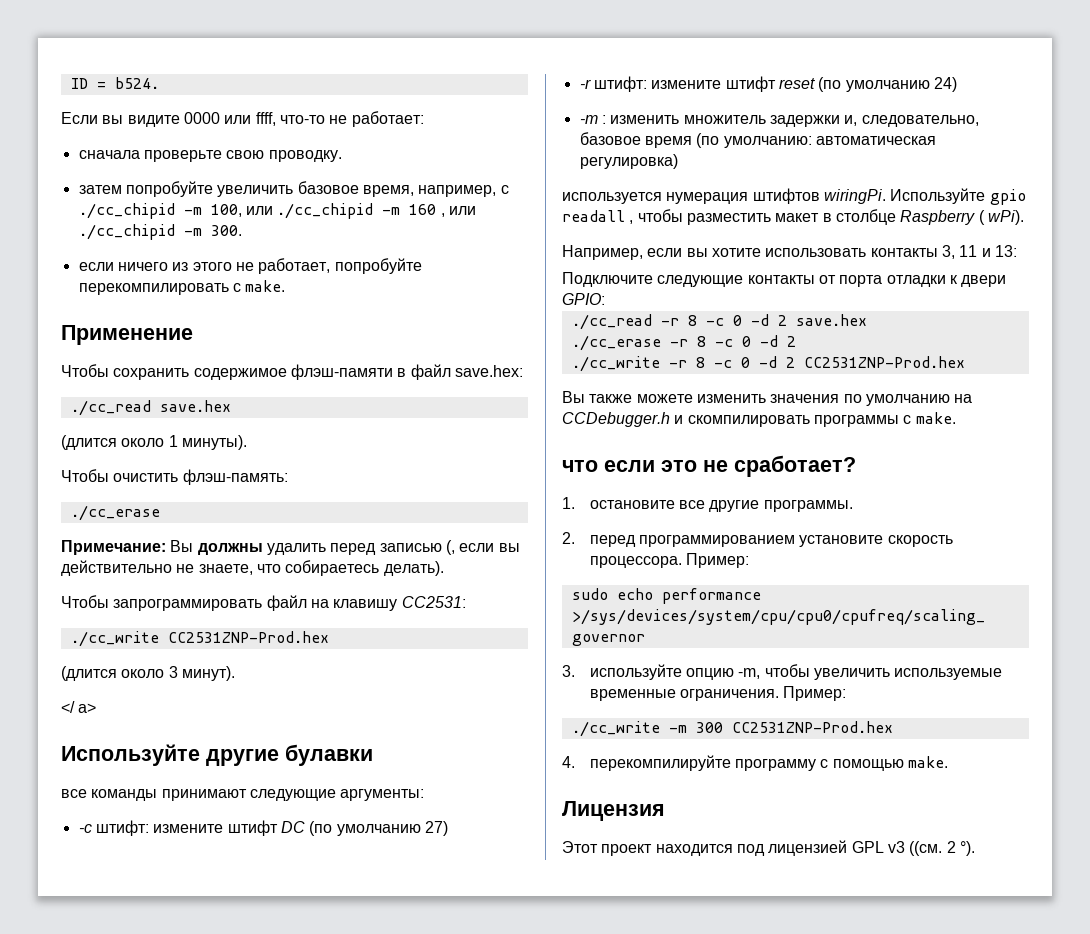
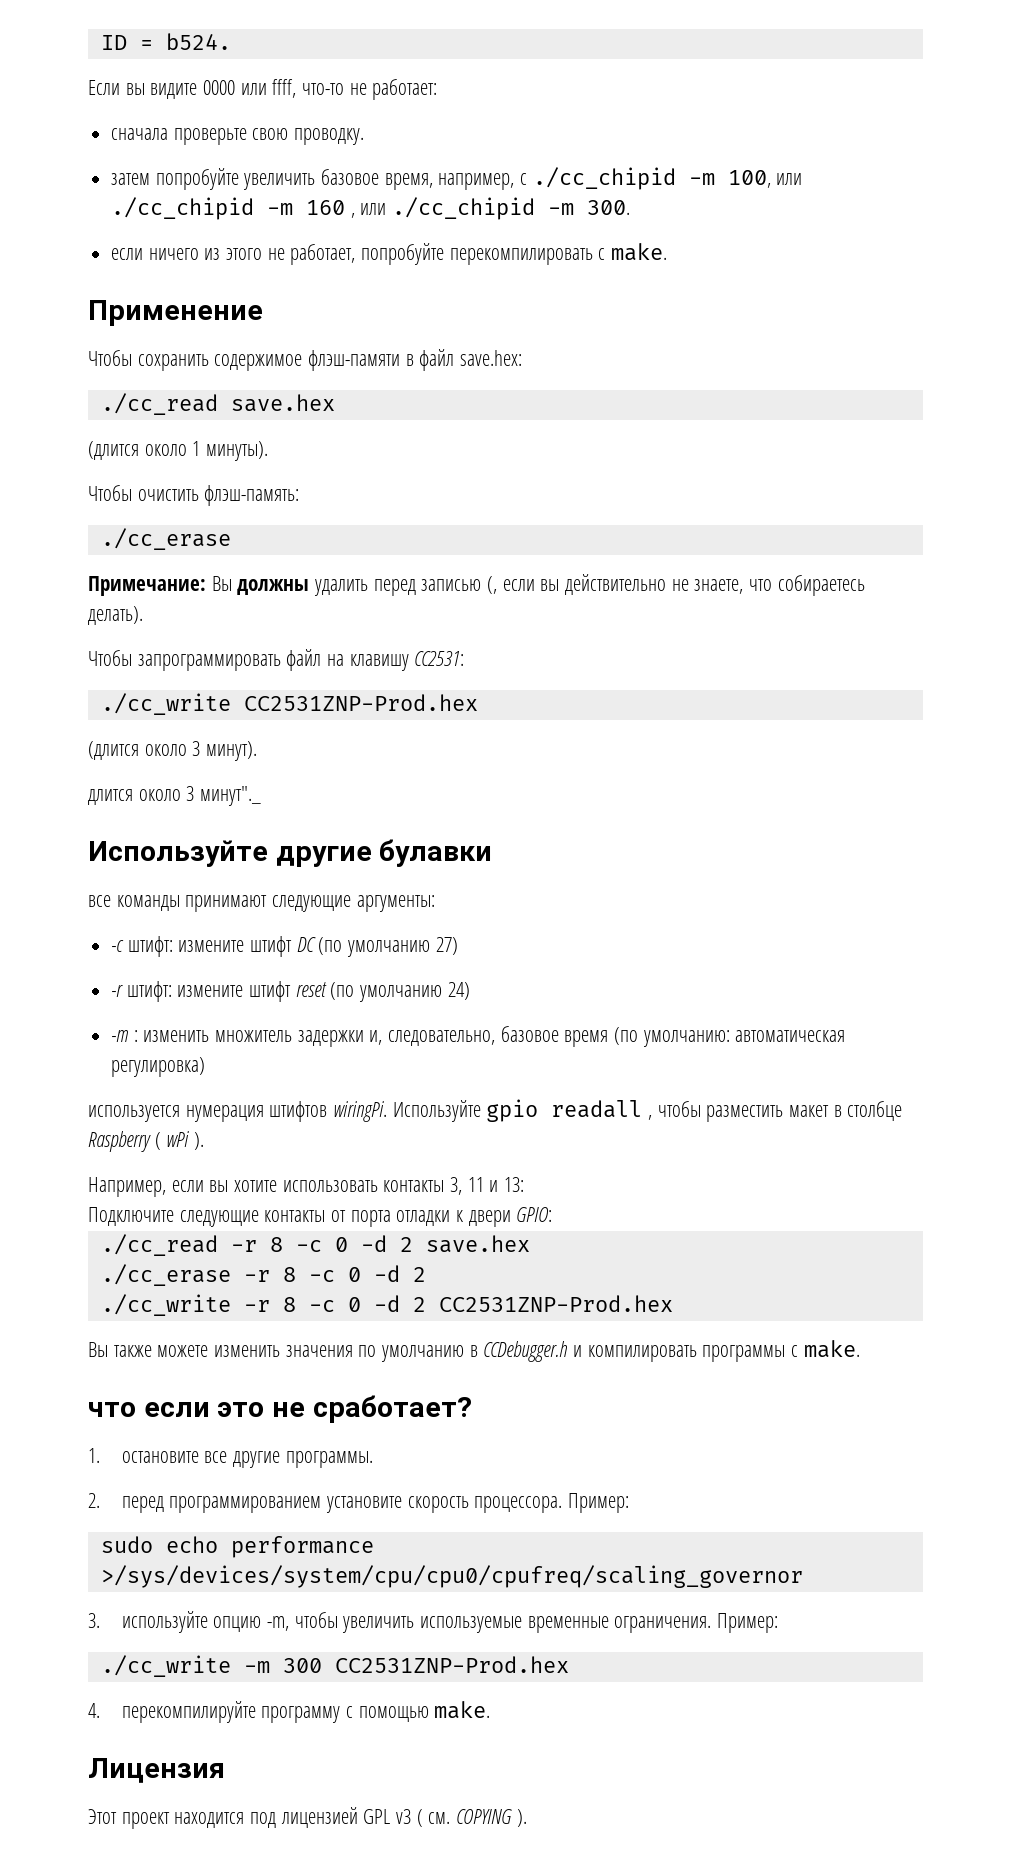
- </ a>
+ длится около 3 минут"._
- Используйте gpio readall , чтобы разместить макет в столбце Raspberry ( wPi).
+ Используйте gpio readall , чтобы разместить макет в столбце Raspberry ( wPi ).
- Вы также можете изменить значения по умолчанию на CCDebugger.h и скомпилировать программы с make.
+ Вы также можете изменить значения по умолчанию в CCDebugger.h и компилировать программы с make.
- Этот проект находится под лицензией GPL v3 ((см. 2 °).
+ Этот проект находится под лицензией GPL v3 ( см. COPYING ).

